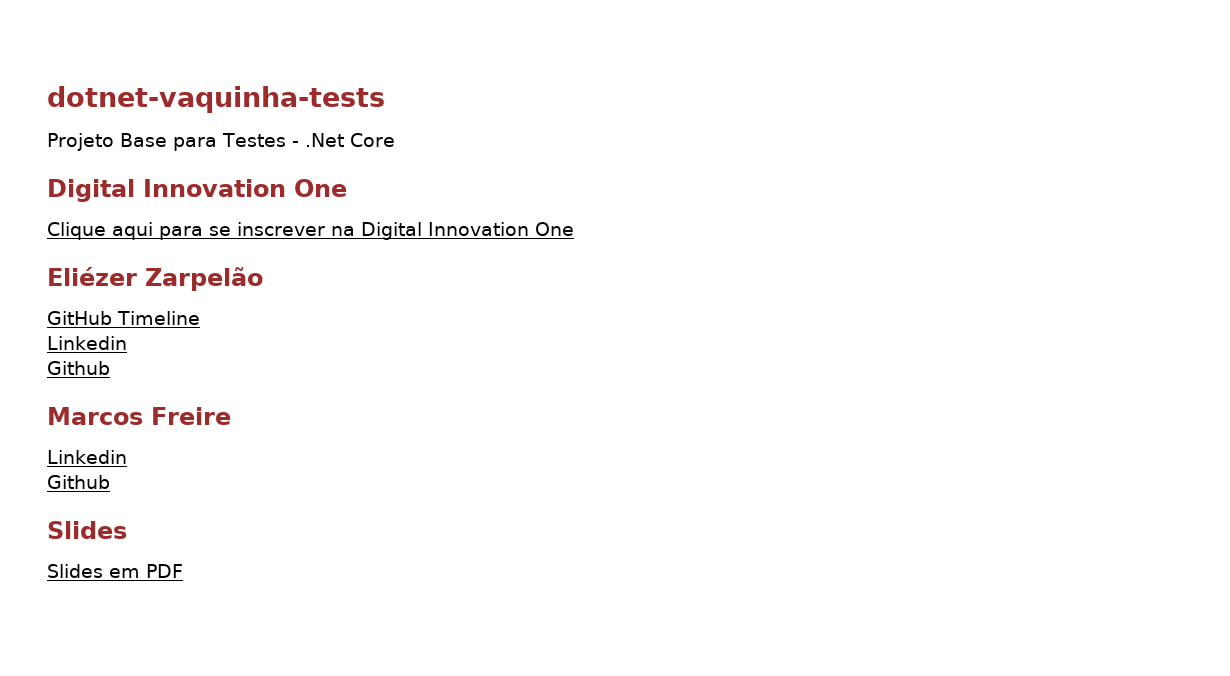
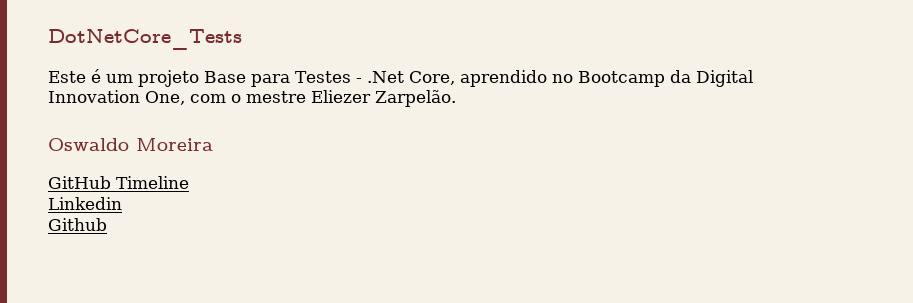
- dotnet-vaquinha-tests
- Projeto Base para Testes - .Net Core
- Digital Innovation One
- Clique aqui para se inscrever na Digital Innovation One
- Eliézer Zarpelão
+ DotNetCore_Tests
+ Este é um projeto Base para Testes - .Net Core, aprendido no Bootcamp da Digital Innovation One, com o mestre Eliezer Zarpelão.
+ Oswaldo Moreira
  GitHub Timeline
  Linkedin
  Github
- Marcos Freire
- Linkedin
- Github
- Slides
- Slides em PDF

